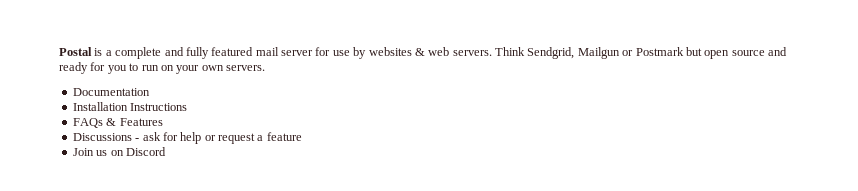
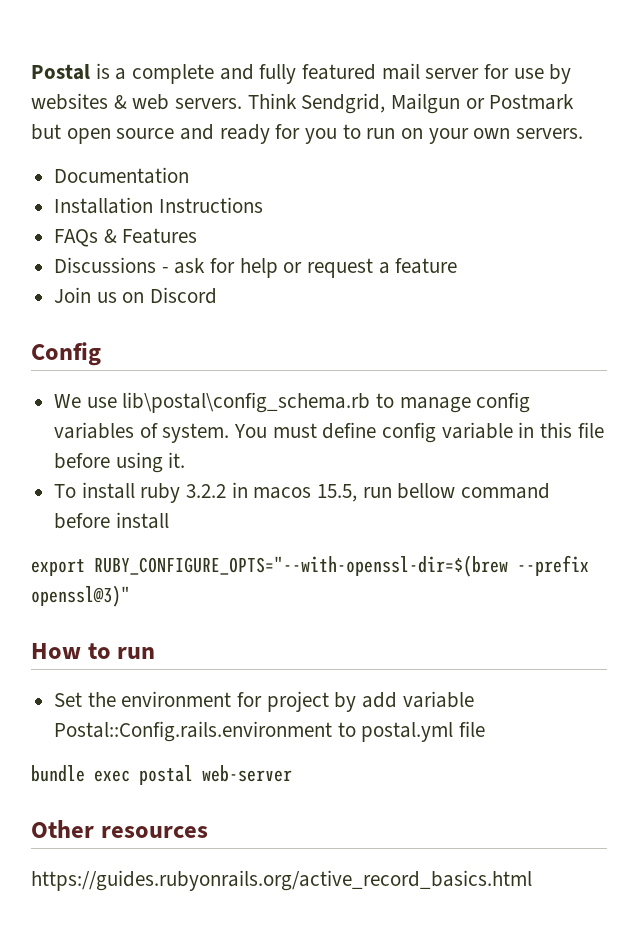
+ Config
+ We use lib\postal\config_schema.rb to manage config variables of system. You must define config variable in this file before using it.
+ To install ruby 3.2.2 in macos 15.5, run bellow command before install
+ export RUBY_CONFIGURE_OPTS="--with-openssl-dir=$(brew --prefix openssl@3)"
+ How to run
+ Set the environment for project by add variable Postal::Config.rails.environment to postal.yml file
+ bundle exec postal web-server
+ Other resources
+ https://guides.rubyonrails.org/active_record_basics.html

